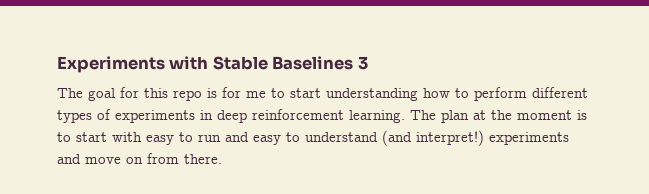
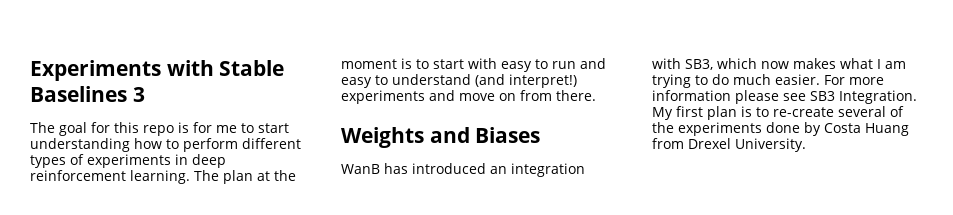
+ Weights and Biases
+ WanB has introduced an integration with SB3, which now makes what I am trying to do much easier. For more information please see SB3 Integration. My first plan is to re-create several of the experiments done by Costa Huang from Drexel University.

